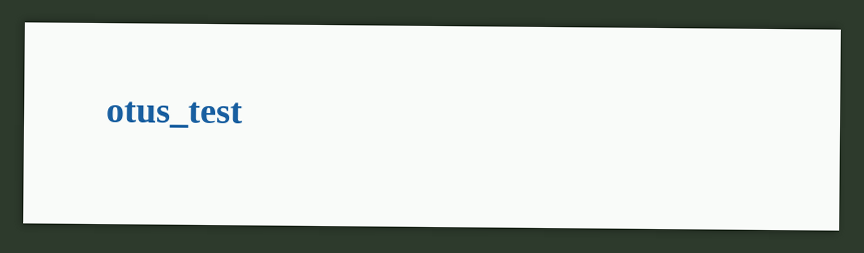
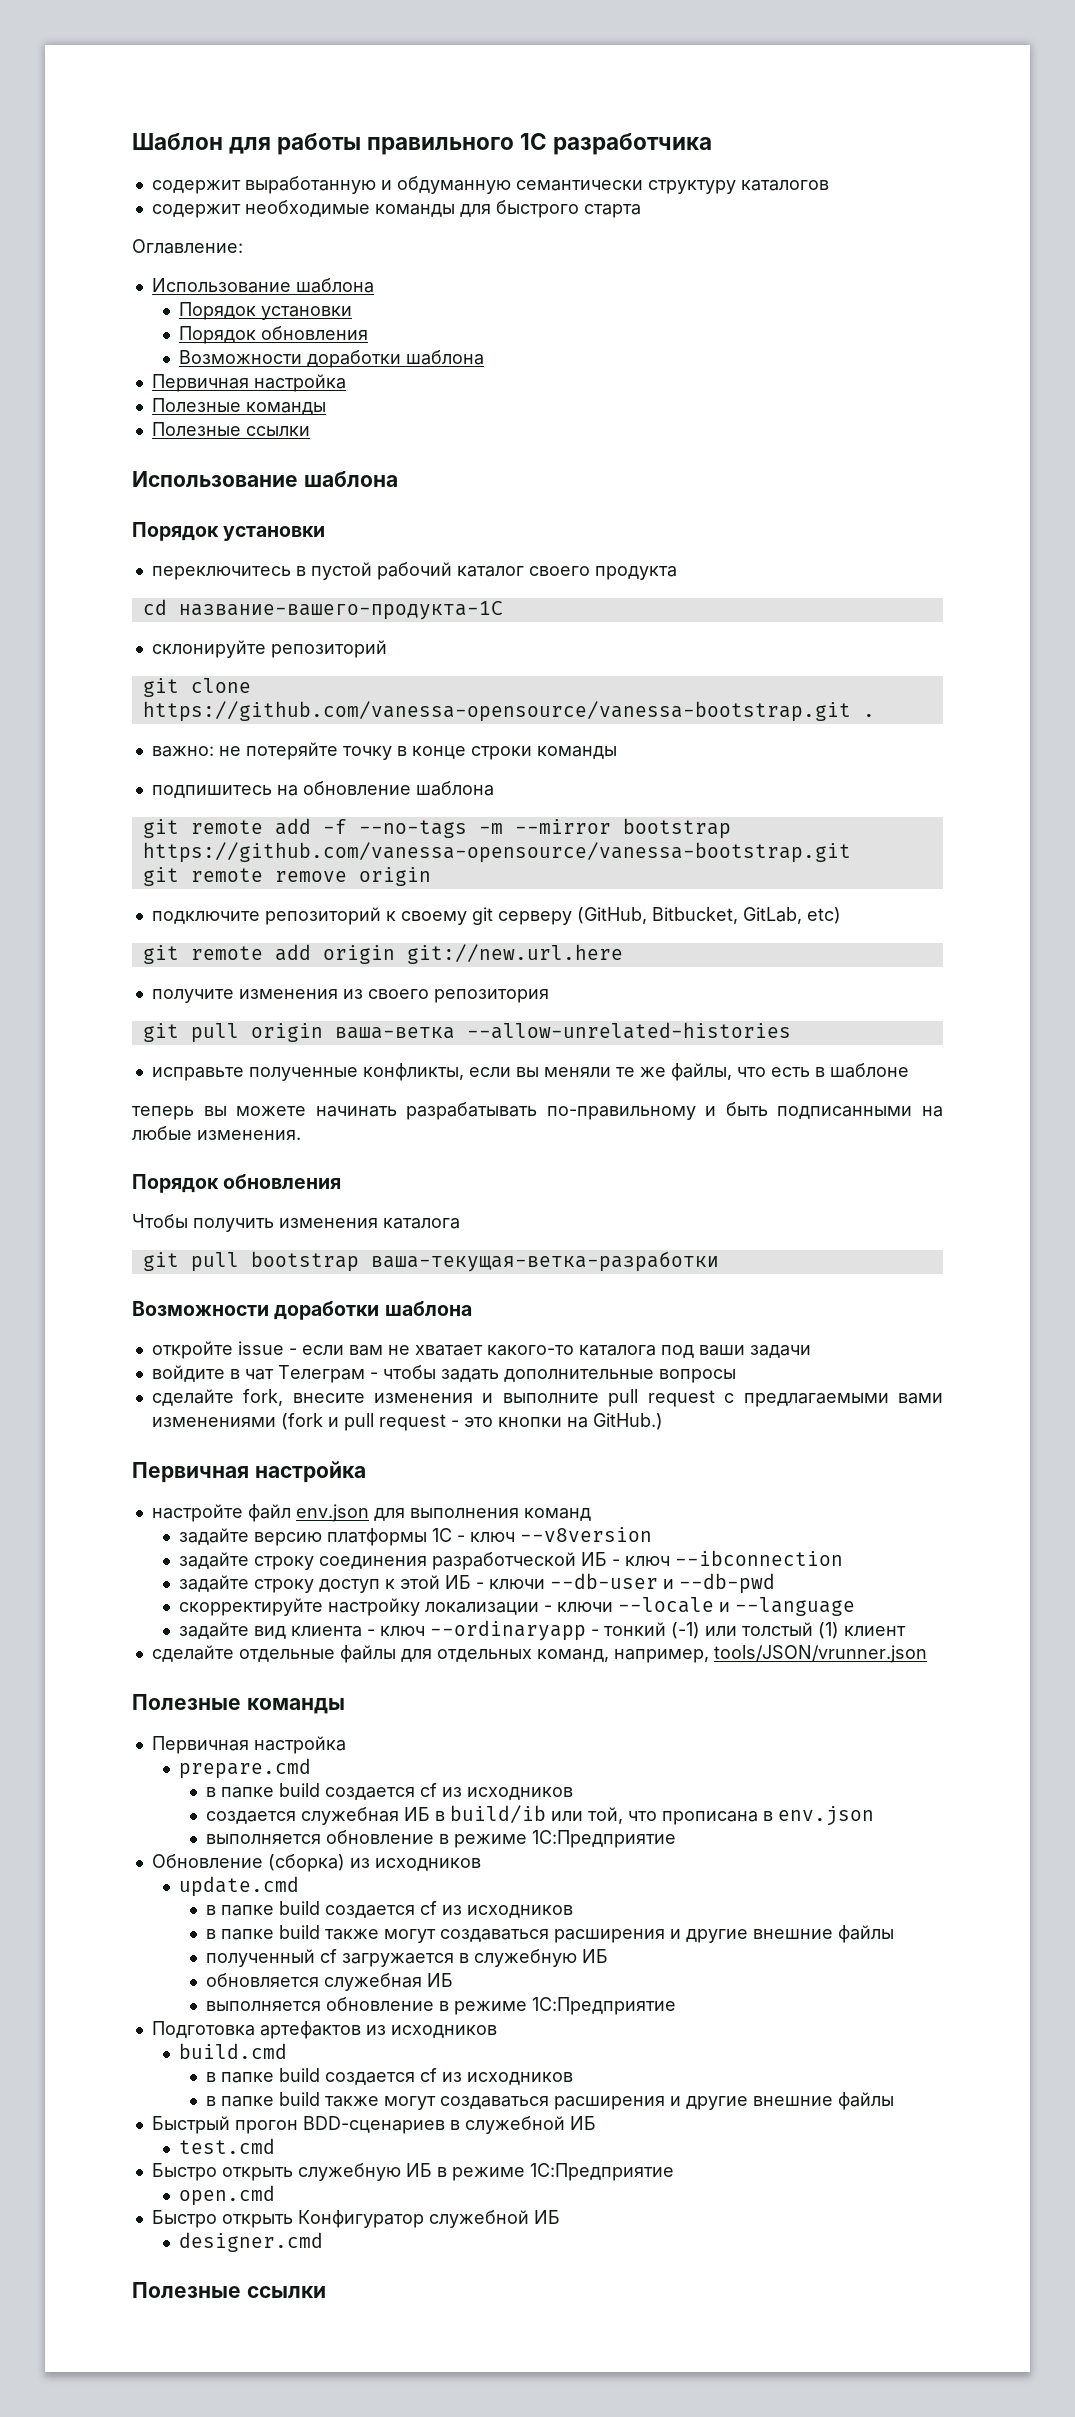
- otus_test
+ Шаблон для работы правильного 1С разработчика
+ содержит выработанную и обдуманную семантически структуру каталогов
+ содержит необходимые команды для быстрого старта
+ Оглавление:
+ Использование шаблона
+ Порядок установки
+ Порядок обновления
+ Возможности доработки шаблона
+ Первичная настройка
+ Полезные команды
+ Полезные ссылки
+ Использование шаблона
+ Порядок установки
+ переключитесь в пустой рабочий каталог своего продукта
+ cd название-вашего-продукта-1С
+ склонируйте репозиторий
+ git clone https://github.com/vanessa-opensource/vanessa-bootstrap.git .
+ важно: не потеряйте точку в конце строки команды
+ подпишитесь на обновление шаблона
+ git remote add -f --no-tags -m --mirror bootstrap https://github.com/vanessa-opensource/vanessa-bootstrap.git
+ git remote remove origin
+ подключите репозиторий к своему git серверу (GitHub, Bitbucket, GitLab, etc)
+ git remote add origin git://new.url.here
+ получите изменения из своего репозитория
+ git pull origin ваша-ветка --allow-unrelated-histories
+ исправьте полученные конфликты, если вы меняли те же файлы, что есть в шаблоне
+ теперь вы можете начинать разрабатывать по-правильному и быть подписанными на любые изменения.
+ Порядок обновления
+ Чтобы получить изменения каталога
+ git pull bootstrap ваша-текущая-ветка-разработки
+ Возможности доработки шаблона
+ откройте issue - если вам не хватает какого-то каталога под ваши задачи
+ войдите в чат Телеграм - чтобы задать дополнительные вопросы
+ сделайте fork, внесите изменения и выполните pull request с предлагаемыми вами изменениями (fork и pull request - это кнопки на GitHub.)
+ Первичная настройка
+ настройте файл env.json для выполнения команд
+ задайте версию платформы 1С - ключ --v8version
+ задайте строку соединения разработческой ИБ - ключ --ibconnection
+ задайте строку доступ к этой ИБ - ключи --db-user и --db-pwd
+ скорректируйте настройку локализации - ключи --locale и --language
+ задайте вид клиента - ключ --ordinaryapp - тонкий (-1) или толстый (1) клиент
+ сделайте отдельные файлы для отдельных команд, например, tools/JSON/vrunner.json
+ Полезные команды
+ Первичная настройка
+ prepare.cmd
+ в папке build создается cf из исходников
+ создается служебная ИБ в build/ib или той, что прописана в env.json
+ выполняется обновление в режиме 1С:Предприятие
+ Обновление (сборка) из исходников
+ update.cmd
+ в папке build создается cf из исходников
+ в папке build также могут создаваться расширения и другие внешние файлы
+ полученный cf загружается в служебную ИБ
+ обновляется служебная ИБ
+ выполняется обновление в режиме 1С:Предприятие
+ Подготовка артефактов из исходников
+ build.cmd
+ в папке build создается cf из исходников
+ в папке build также могут создаваться расширения и другие внешние файлы
+ Быстрый прогон BDD-сценариев в служебной ИБ
+ test.cmd
+ Быстро открыть служебную ИБ в режиме 1С:Предприятие
+ open.cmd
+ Быстро открыть Конфигуратор служебной ИБ
+ designer.cmd
+ Полезные ссылки

